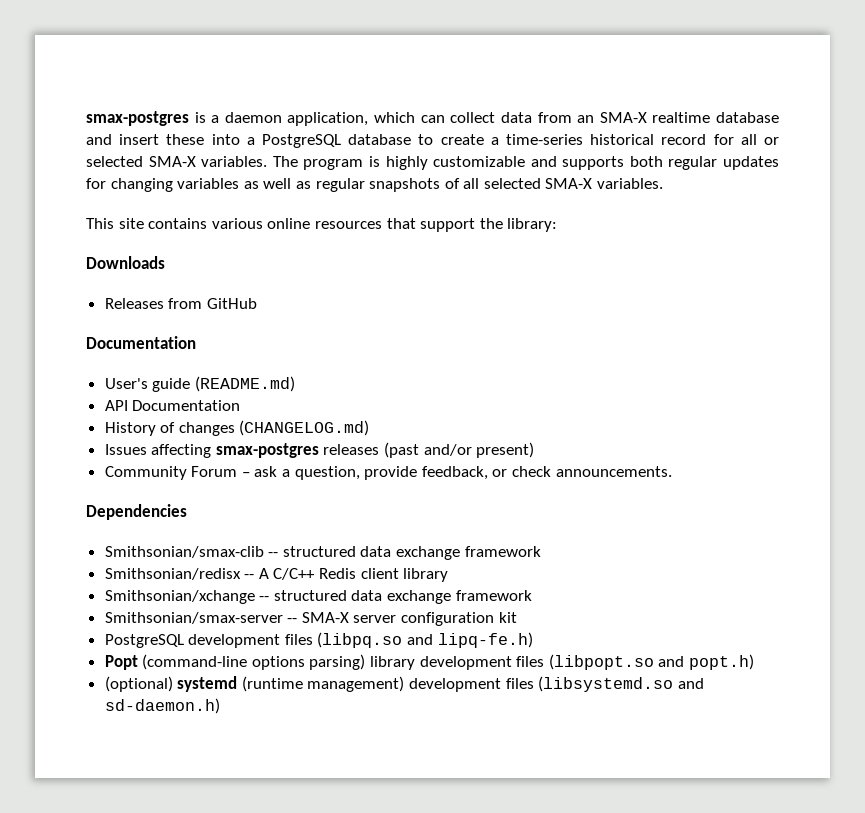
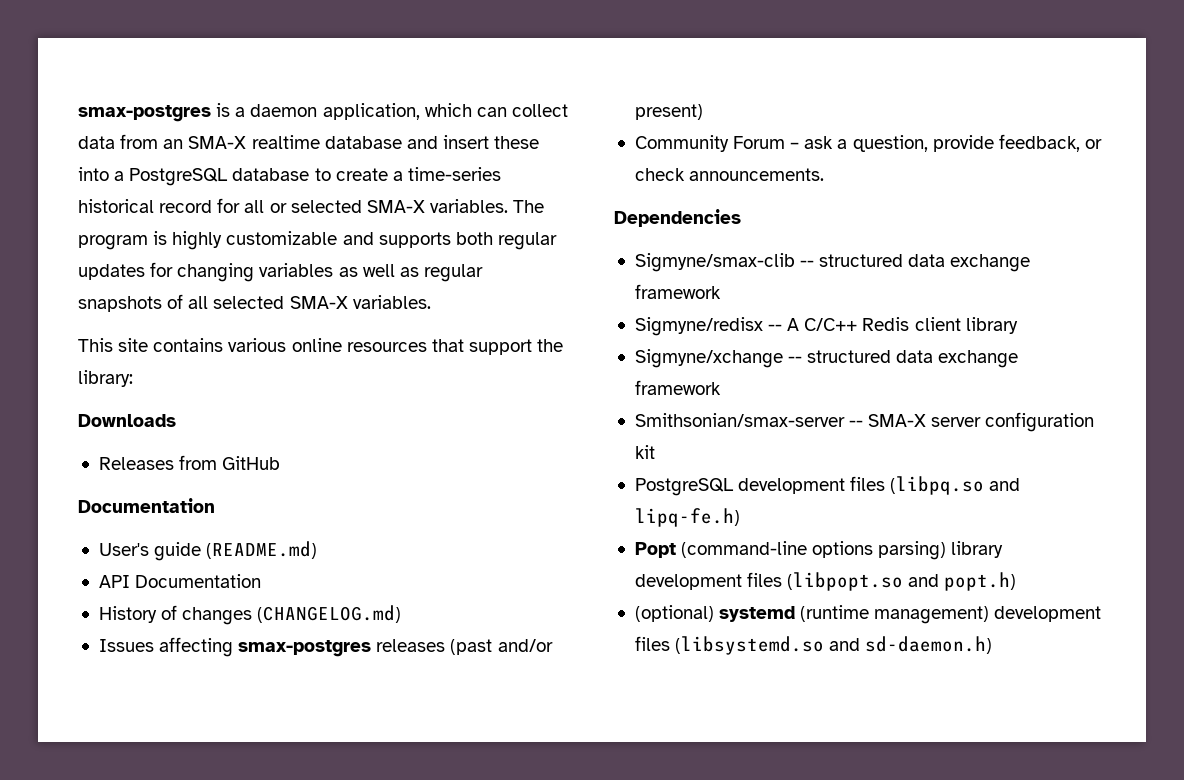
- Smithsonian/smax-clib -- structured data exchange framework
- Smithsonian/redisx -- A C/C++ Redis client library
+ Sigmyne/smax-clib -- structured data exchange framework
+ Sigmyne/redisx -- A C/C++ Redis client library
- Smithsonian/xchange -- structured data exchange framework
+ Sigmyne/xchange -- structured data exchange framework

